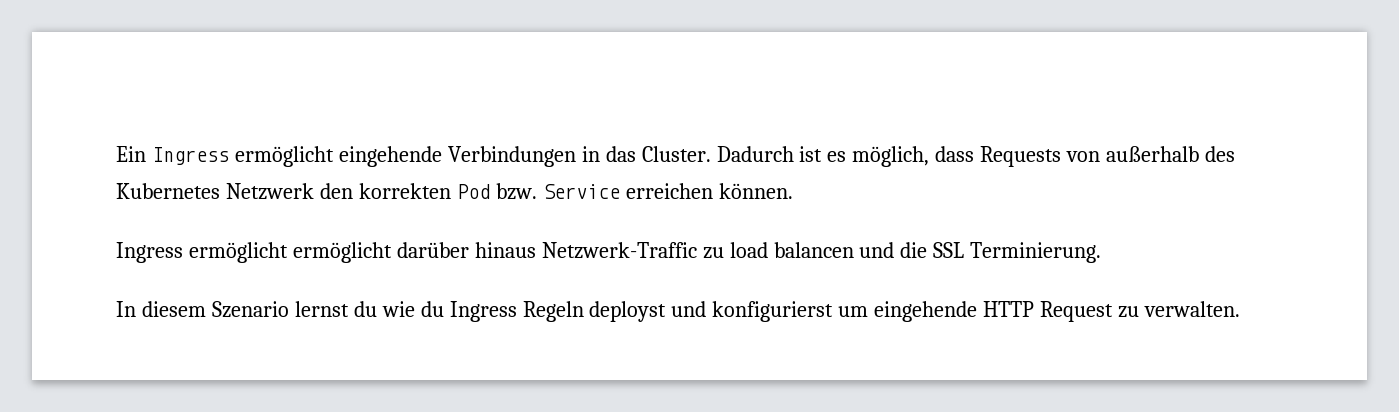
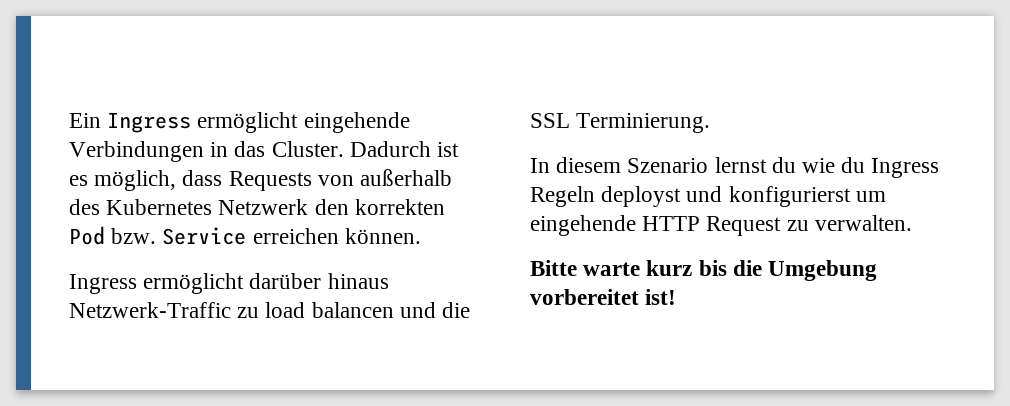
- Ingress ermöglicht ermöglicht darüber hinaus Netzwerk-Traffic zu load balancen und die SSL Terminierung.
+ Ingress ermöglicht darüber hinaus Netzwerk-Traffic zu load balancen und die SSL Terminierung.
+ Bitte warte kurz bis die Umgebung vorbereitet ist!

